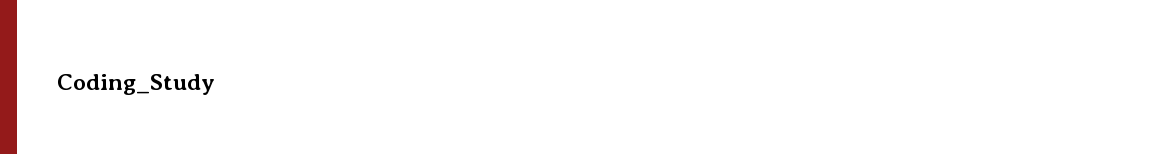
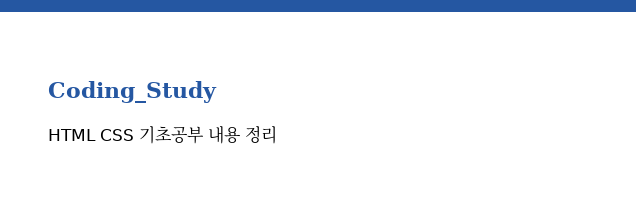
+ HTML CSS 기초공부 내용 정리

